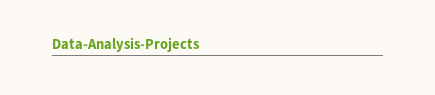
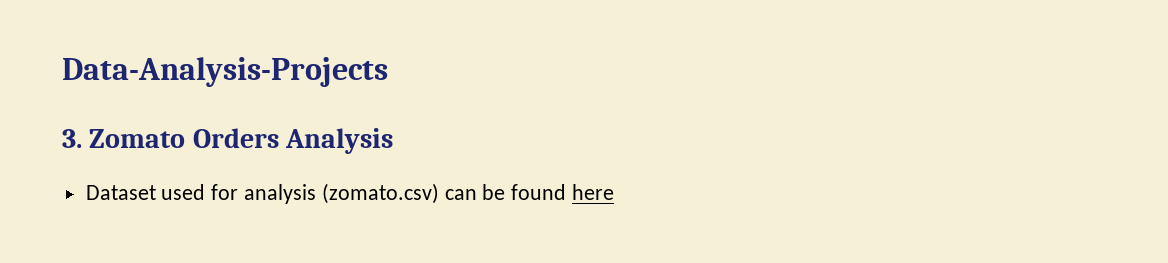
+ 3. Zomato Orders Analysis
+ Dataset used for analysis (zomato.csv) can be found here

